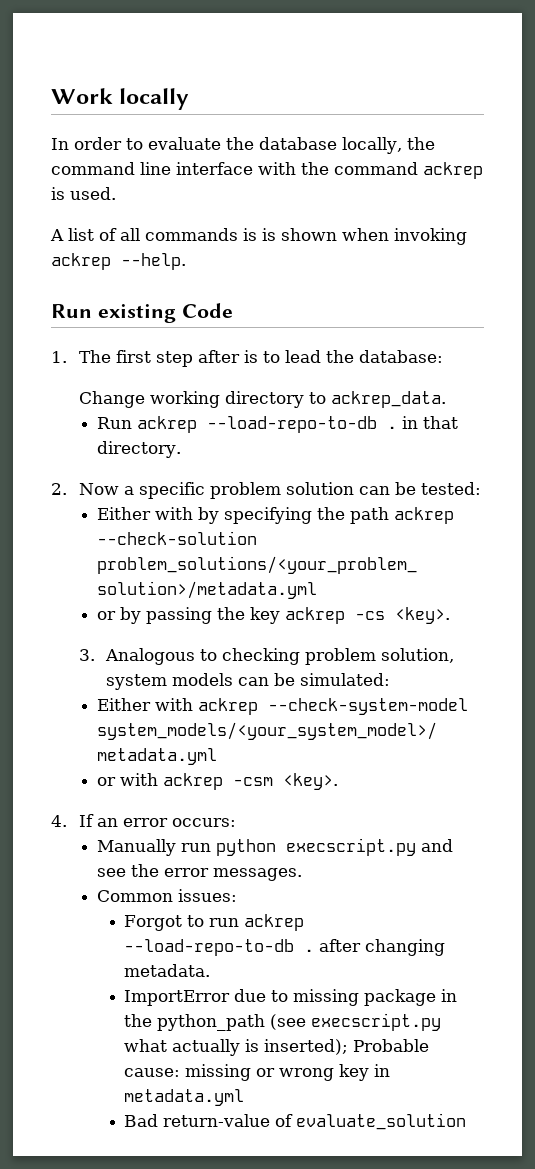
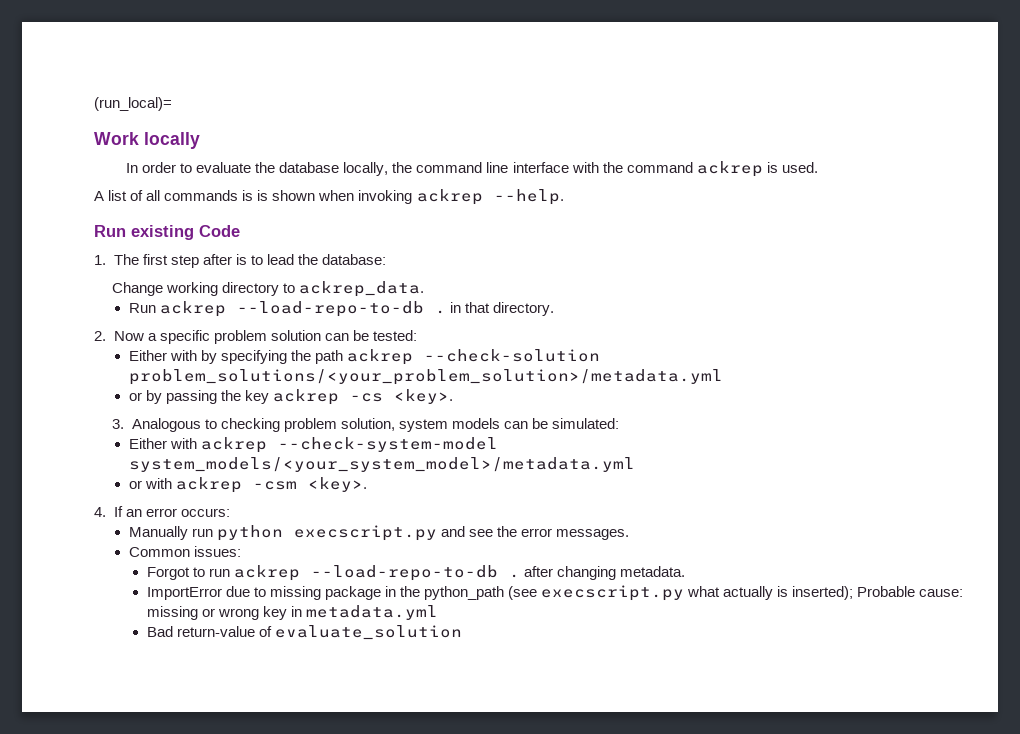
+ (run_local)=

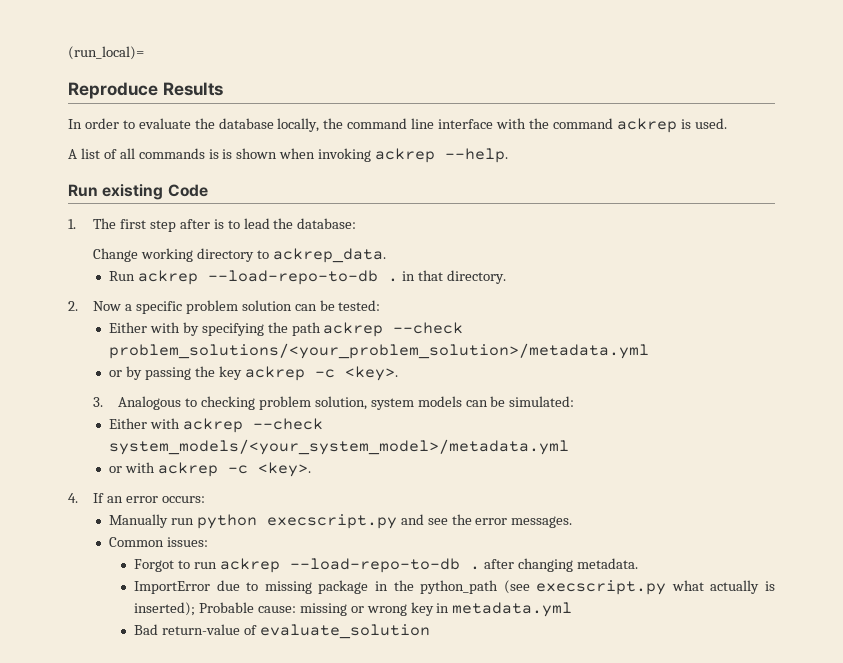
- Work locally
+ Reproduce Results
- Either with by specifying the path ackrep --check-solution problem_solutions/<your_problem_solution>/metadata.yml
+ Either with by specifying the path ackrep --check problem_solutions/<your_problem_solution>/metadata.yml
- or by passing the key ackrep -cs <key>.
+ or by passing the key ackrep -c <key>.
- Either with ackrep --check-system-model system_models/<your_system_model>/metadata.yml
+ Either with ackrep --check system_models/<your_system_model>/metadata.yml
- or with ackrep -csm <key>.
+ or with ackrep -c <key>.

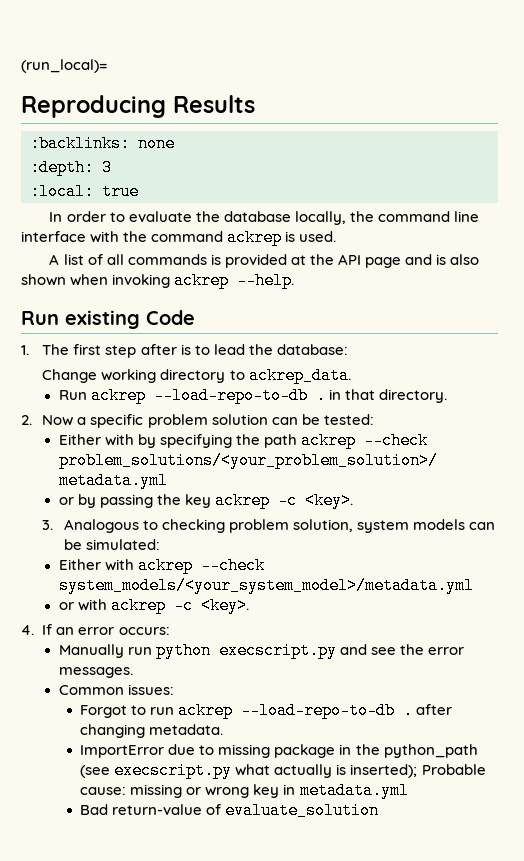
- Reproduce Results
+ Reproducing Results
+ :backlinks: none
+ :depth: 3
+ :local: true
- A list of all commands is is shown when invoking ackrep --help.
+ A list of all commands is provided at the API page and is also shown when invoking ackrep --help.

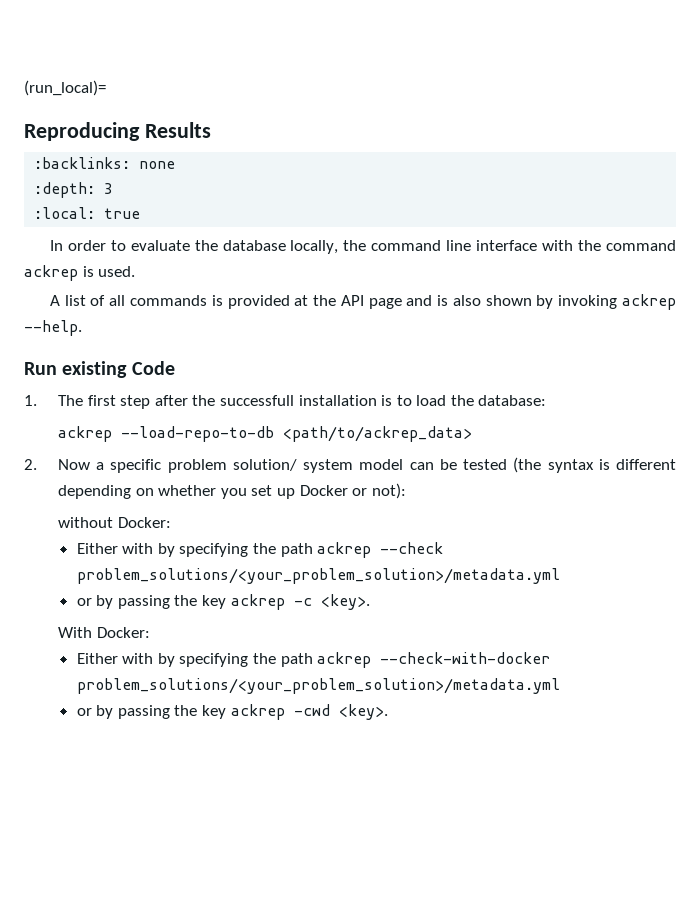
- A list of all commands is provided at the API page and is also shown when invoking ackrep --help.
+ A list of all commands is provided at the API page and is also shown by invoking ackrep --help.
- 1. The first step after is to lead the database:
+ 1. The first step after the successfull installation is to load the database:
- Change working directory to ackrep_data.
- Run ackrep --load-repo-to-db . in that directory.
+ ackrep --load-repo-to-db <path/to/ackrep_data>
- 2. Now a specific problem solution can be tested:
+ 2. Now a specific problem solution/ system model can be tested (the syntax is different depending on whether you set up Docker or not):
+ without Docker:
- 3. Analogous to checking problem solution, system models can be simulated:
- Either with ackrep --check system_models/<your_system_model>/metadata.yml
- or with ackrep -c <key>.
- 4. If an error occurs:
- Manually run python execscript.py and see the error messages.
- Common issues:
- Forgot to run ackrep --load-repo-to-db . after changing metadata.
- ImportError due to missing package in the python_path (see execscript.py what actually is inserted); Probable cause: missing or wrong key in metadata.yml
- Bad return-value of evaluate_solution
+ With Docker:
+ Either with by specifying the path ackrep --check-with-docker problem_solutions/<your_problem_solution>/metadata.yml
+ or by passing the key ackrep -cwd <key>.

